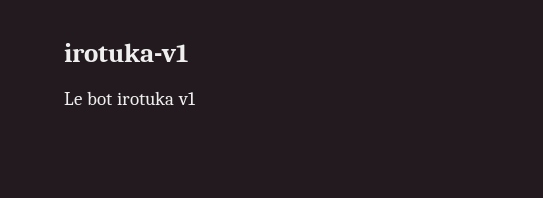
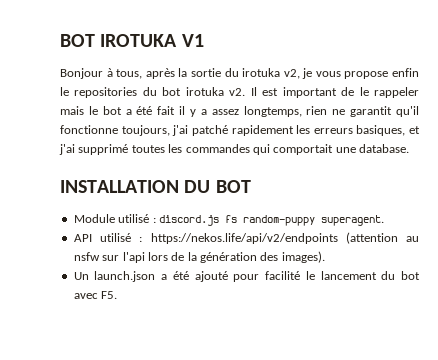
- irotuka-v1
- Le bot irotuka v1
+ BOT IROTUKA V1
+ Bonjour à tous, après la sortie du irotuka v2, je vous propose enfin le repositories du bot irotuka v2. Il est important de le rappeler mais le bot a été fait il y a assez longtemps, rien ne garantit qu'il fonctionne toujours, j'ai patché rapidement les erreurs basiques, et j'ai supprimé toutes les commandes qui comportait une database.
+ INSTALLATION DU BOT
+ Module utilisé : discord.js fs random-puppy superagent.
+ API utilisé : https://nekos.life/api/v2/endpoints (attention au nsfw sur l'api lors de la génération des images).
+ Un launch.json a été ajouté pour facilité le lancement du bot avec F5.

